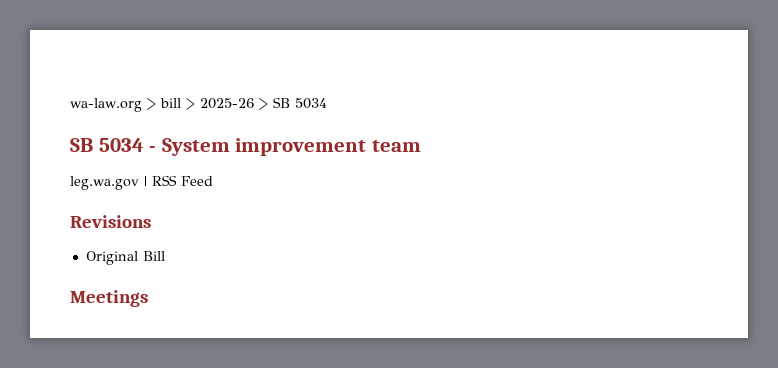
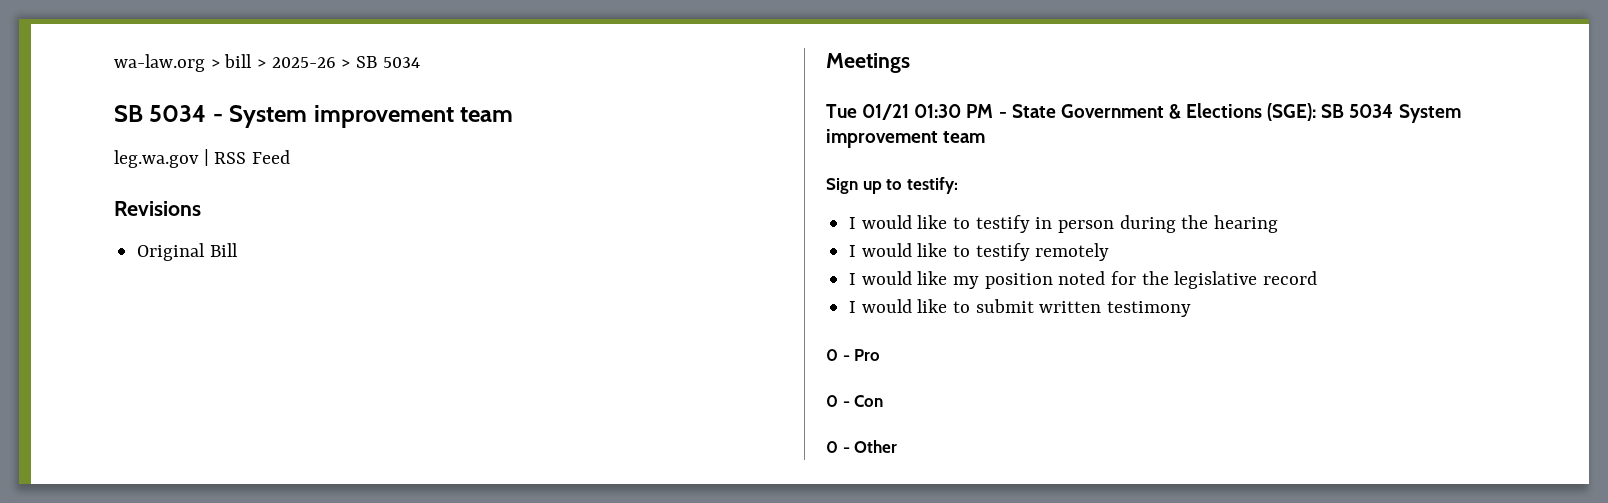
+ Tue 01/21 01:30 PM - State Government & Elections (SGE): SB 5034 System improvement team
+ Sign up to testify:
+ I would like to testify in person during the hearing
+ I would like to testify remotely
+ I would like my position noted for the legislative record
+ I would like to submit written testimony
+ 0 - Pro
+ 0 - Con
+ 0 - Other

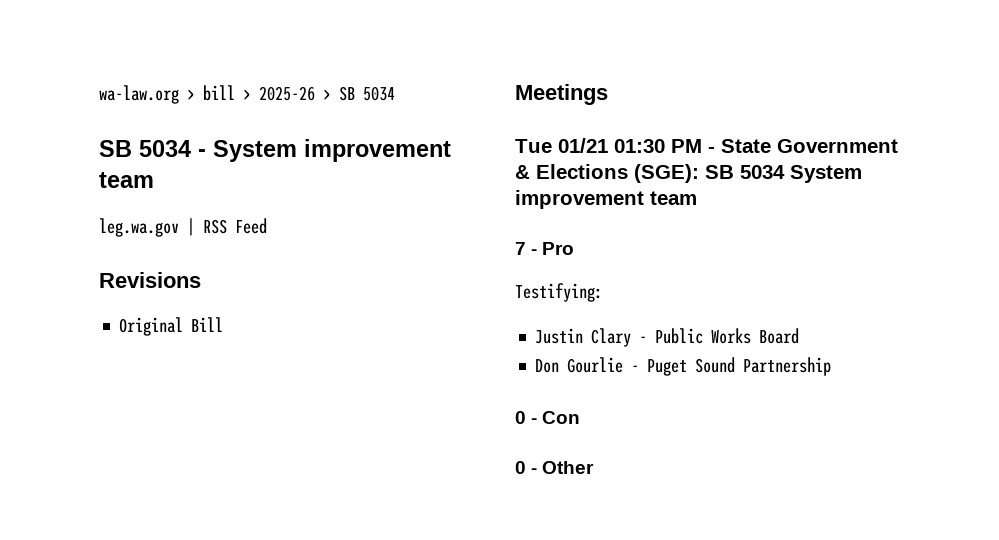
- Sign up to testify:
- I would like to testify in person during the hearing
- I would like to testify remotely
- I would like my position noted for the legislative record
- I would like to submit written testimony
- 0 - Pro
+ 7 - Pro
+ Testifying:
+ Justin Clary - Public Works Board
+ Don Gourlie - Puget Sound Partnership

